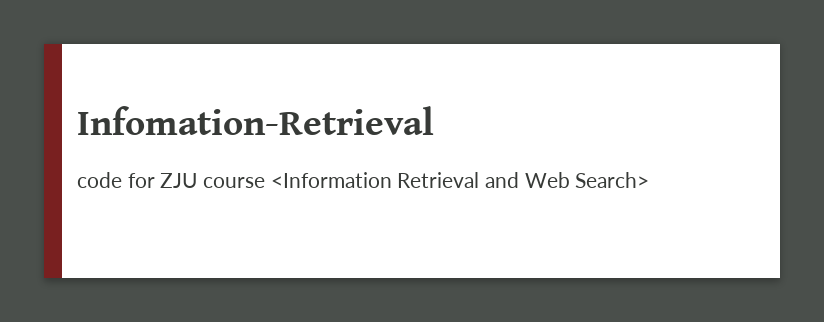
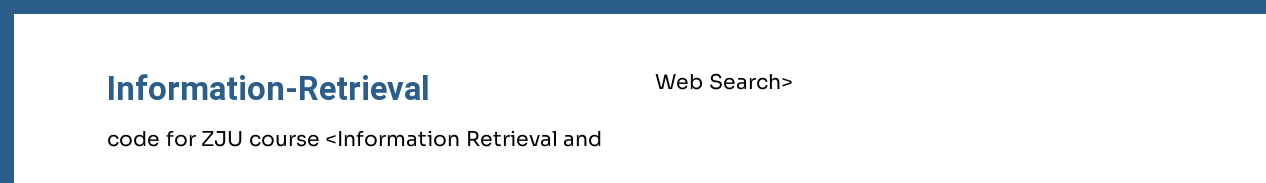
- Infomation-Retrieval
+ Information-Retrieval

